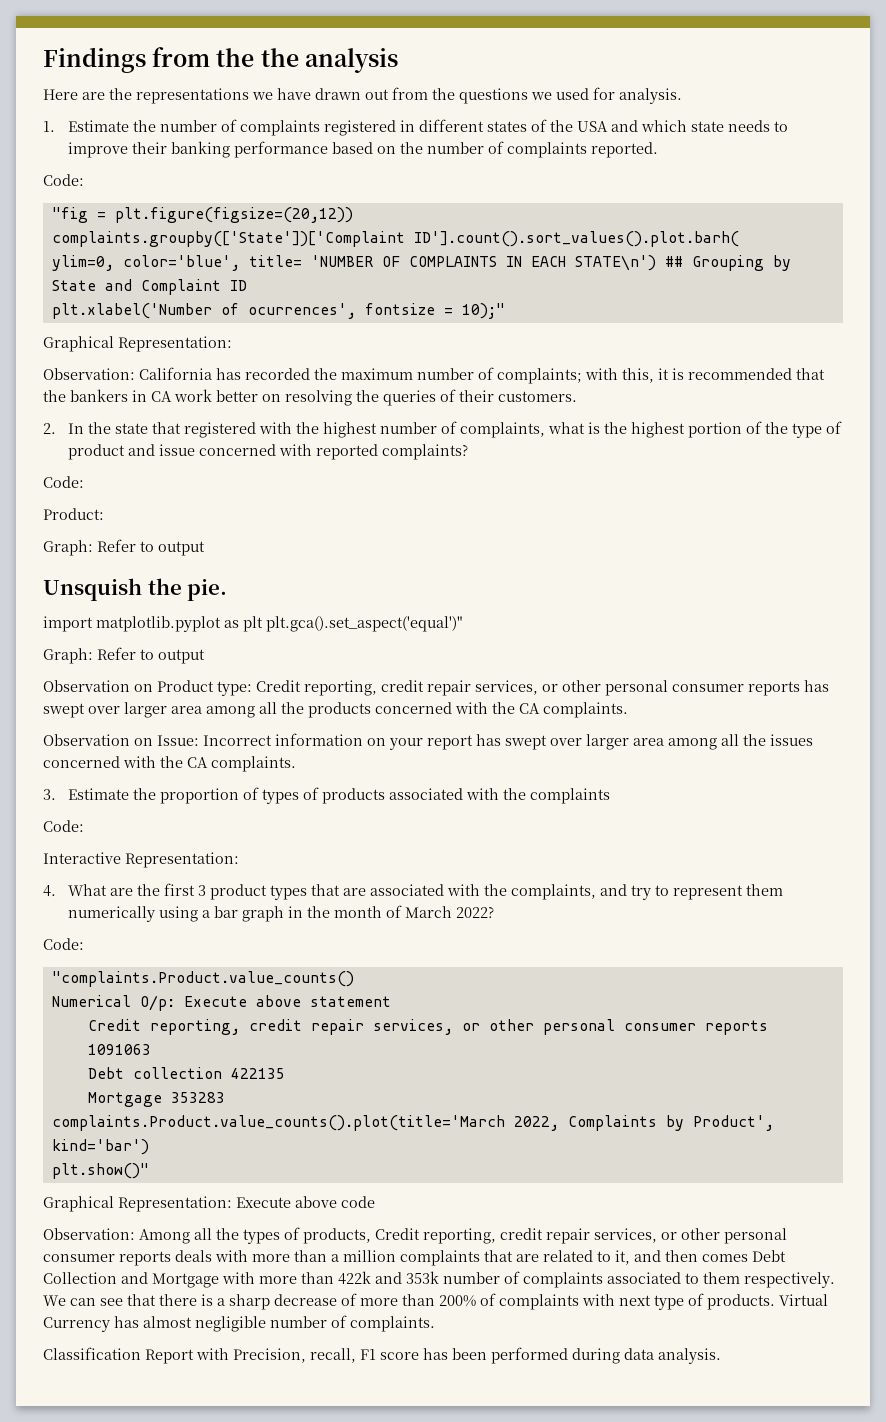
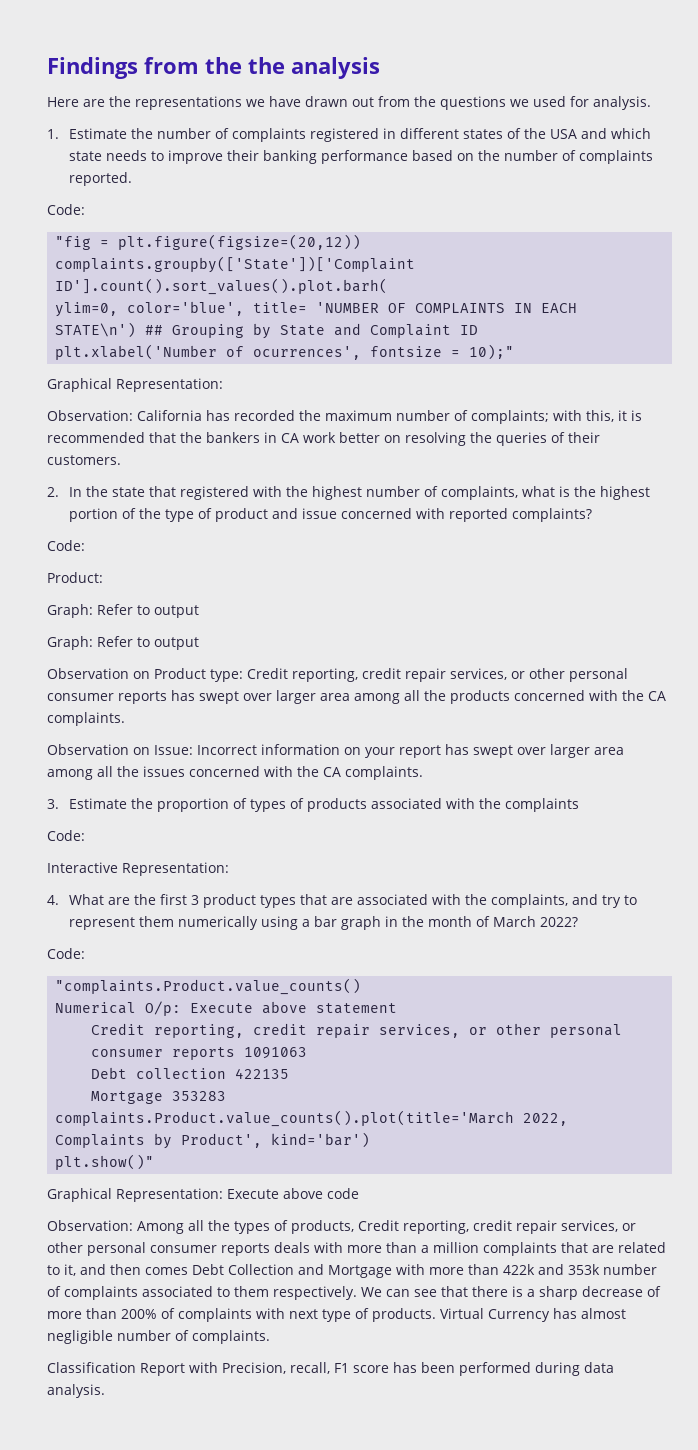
- Unsquish the pie.
- import matplotlib.pyplot as plt plt.gca().set_aspect('equal')"

